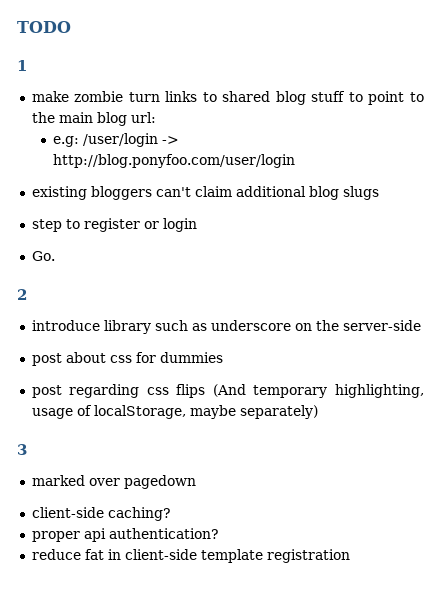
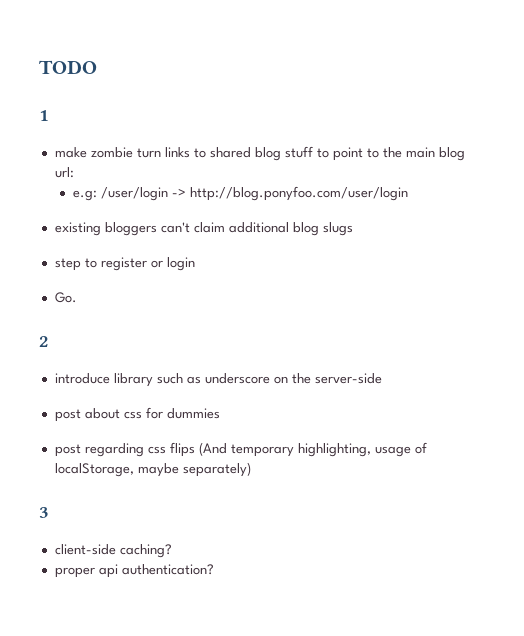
- marked over pagedown
- reduce fat in client-side template registration

